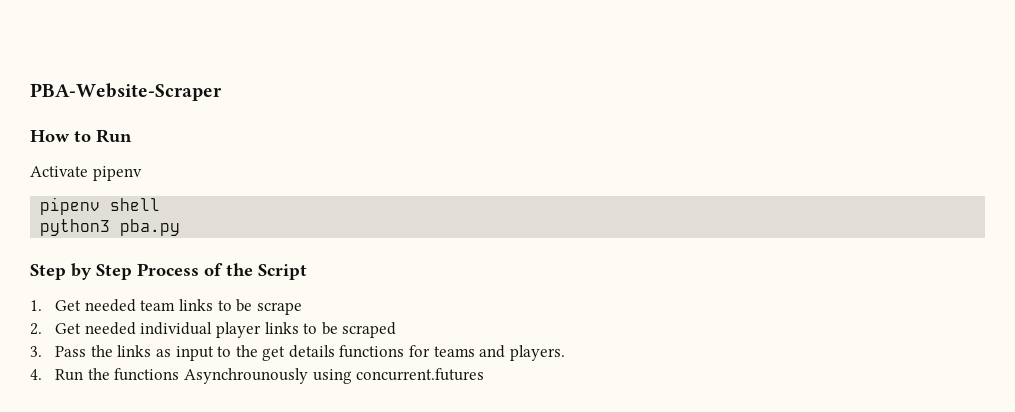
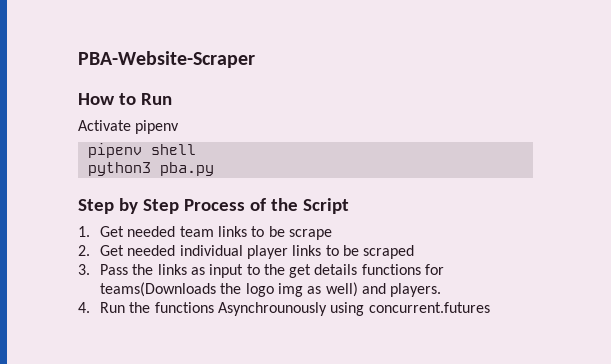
- 3. Pass the links as input to the get details functions for teams and players.
+ 3. Pass the links as input to the get details functions for teams(Downloads the logo img as well) and players.

